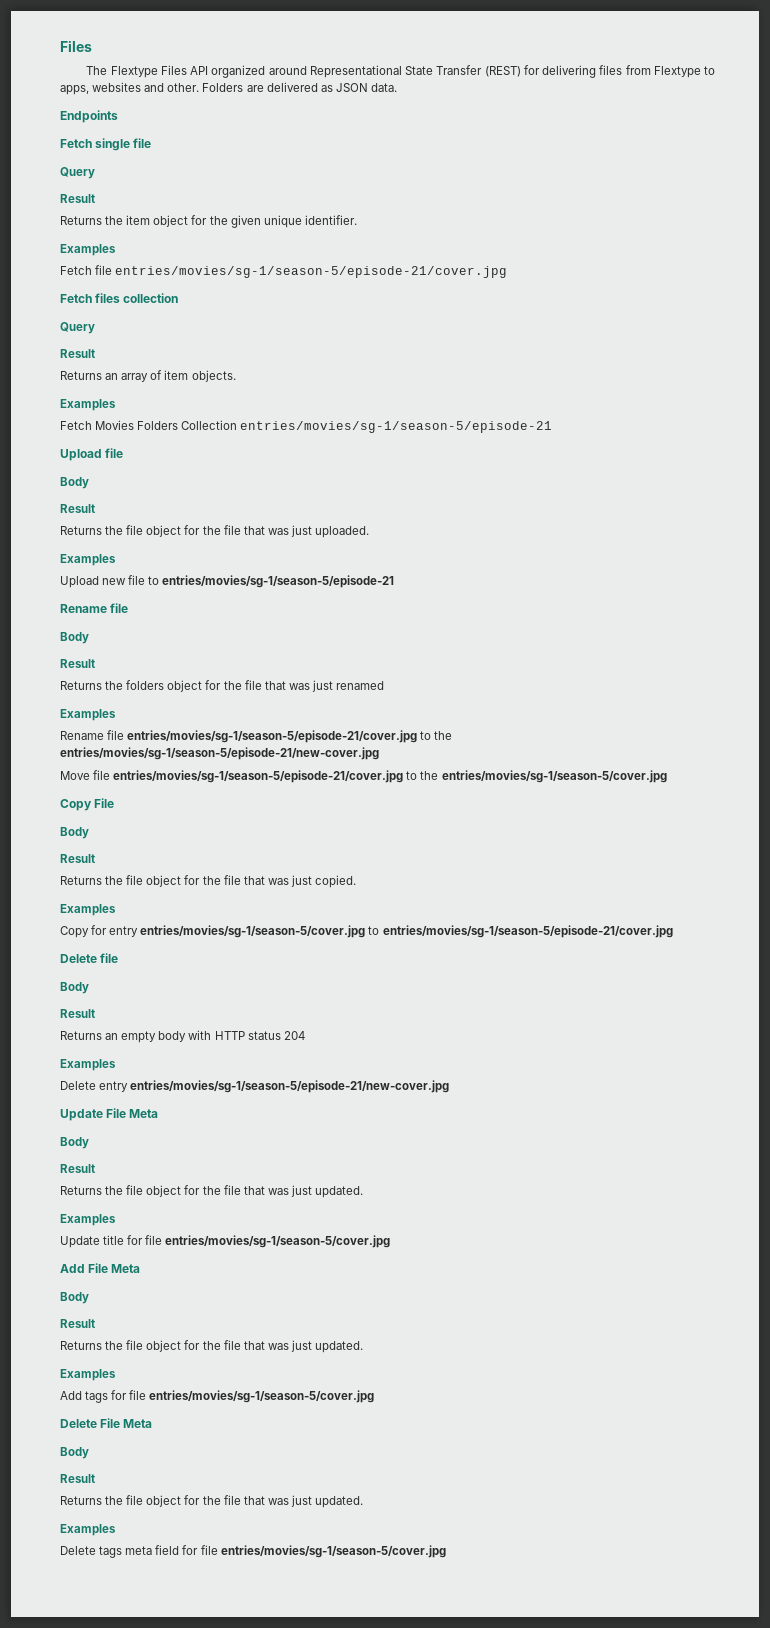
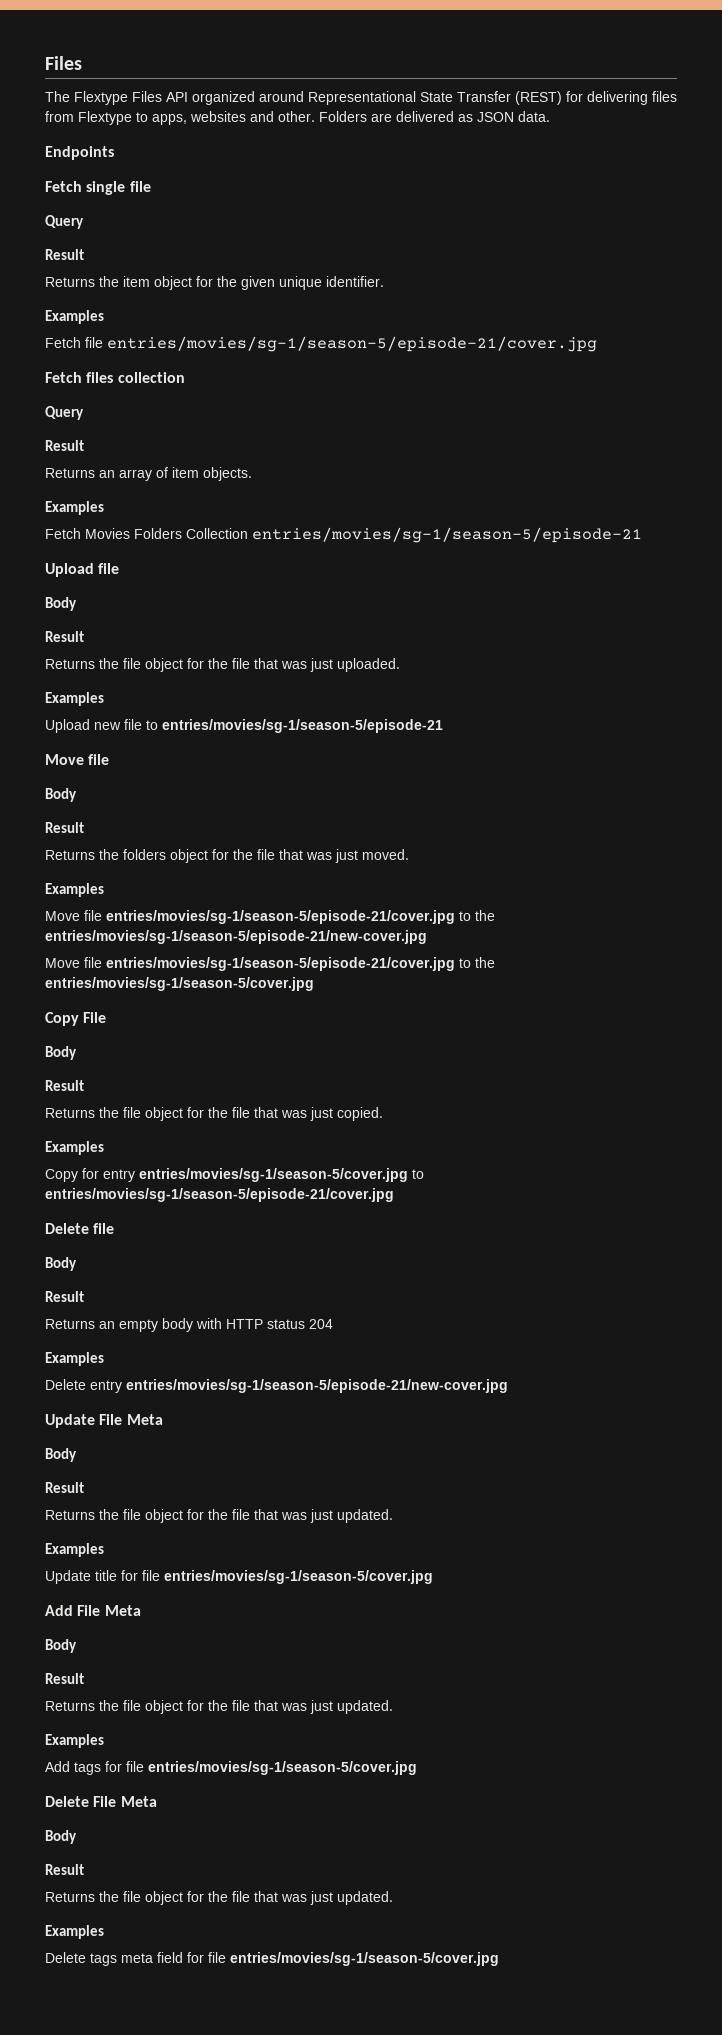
  Upload new file to entries/movies/sg-1/season-5/episode-21
- Rename file
+ Move file
- Returns the folders object for the file that was just renamed
+ Returns the folders object for the file that was just moved.
  Examples
- Rename file entries/movies/sg-1/season-5/episode-21/cover.jpg to the entries/movies/sg-1/season-5/episode-21/new-cover.jpg
+ Move file entries/movies/sg-1/season-5/episode-21/cover.jpg to the entries/movies/sg-1/season-5/episode-21/new-cover.jpg

